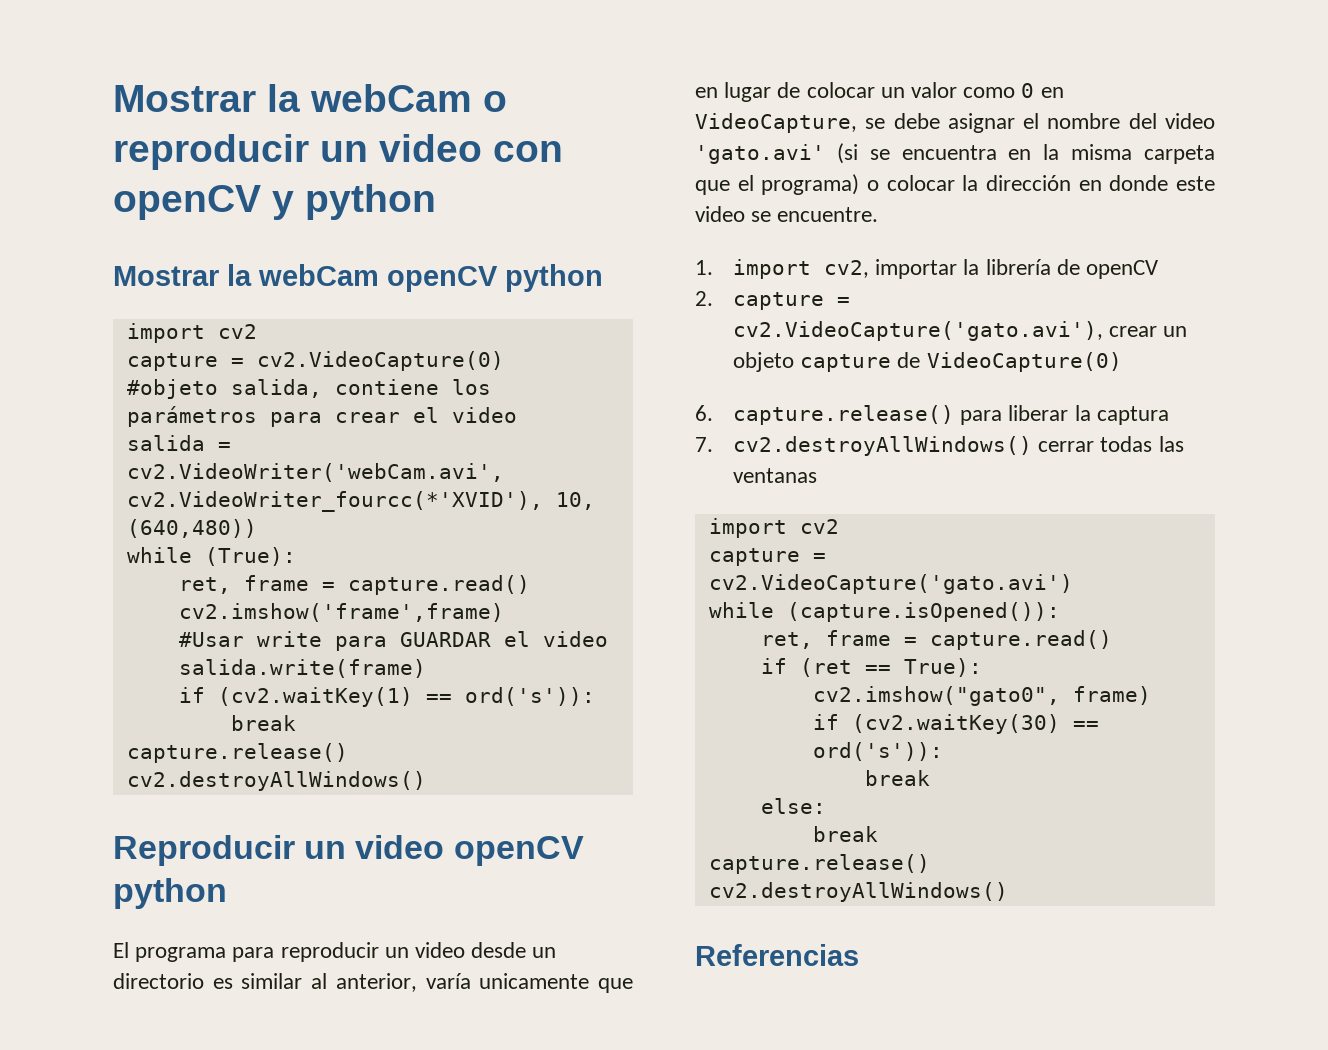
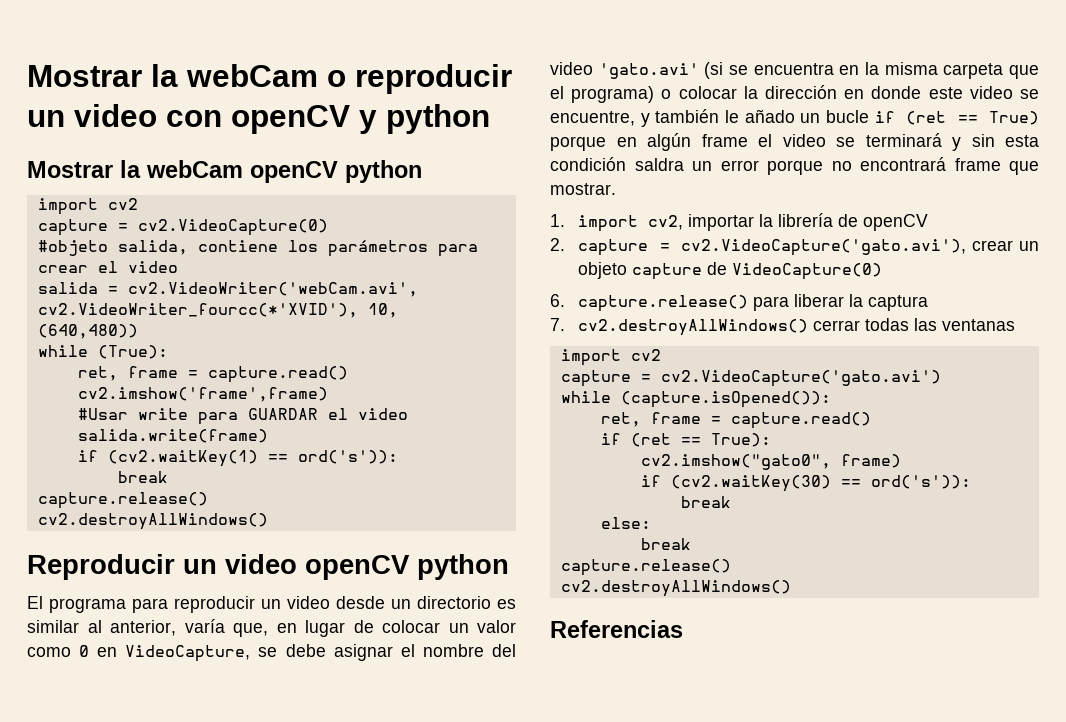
- El programa para reproducir un video desde un directorio es similar al anterior, varía unicamente que en lugar de colocar un valor como 0 en VideoCapture, se debe asignar el nombre del video 'gato.avi' (si se encuentra en la misma carpeta que el programa) o colocar la dirección en donde este video se encuentre.
+ El programa para reproducir un video desde un directorio es similar al anterior, varía que, en lugar de colocar un valor como 0 en VideoCapture, se debe asignar el nombre del video 'gato.avi' (si se encuentra en la misma carpeta que el programa) o colocar la dirección en donde este video se encuentre, y también le añado un bucle if (ret == True) porque en algún frame el video se terminará y sin esta condición saldra un error porque no encontrará frame que mostrar.

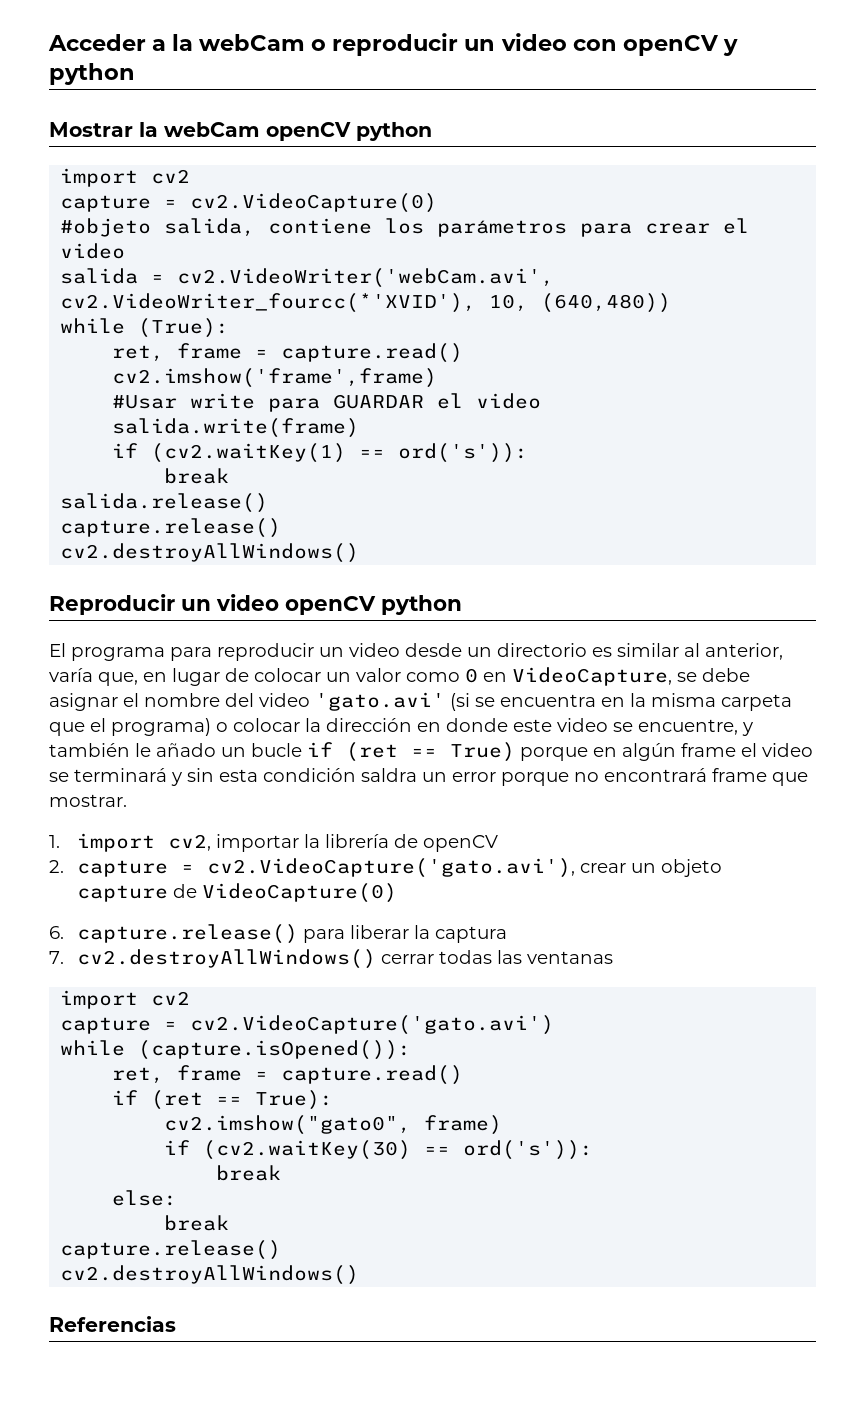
- Mostrar la webCam o reproducir un video con openCV y python
+ Acceder a la webCam o reproducir un video con openCV y python
+ salida.release()

